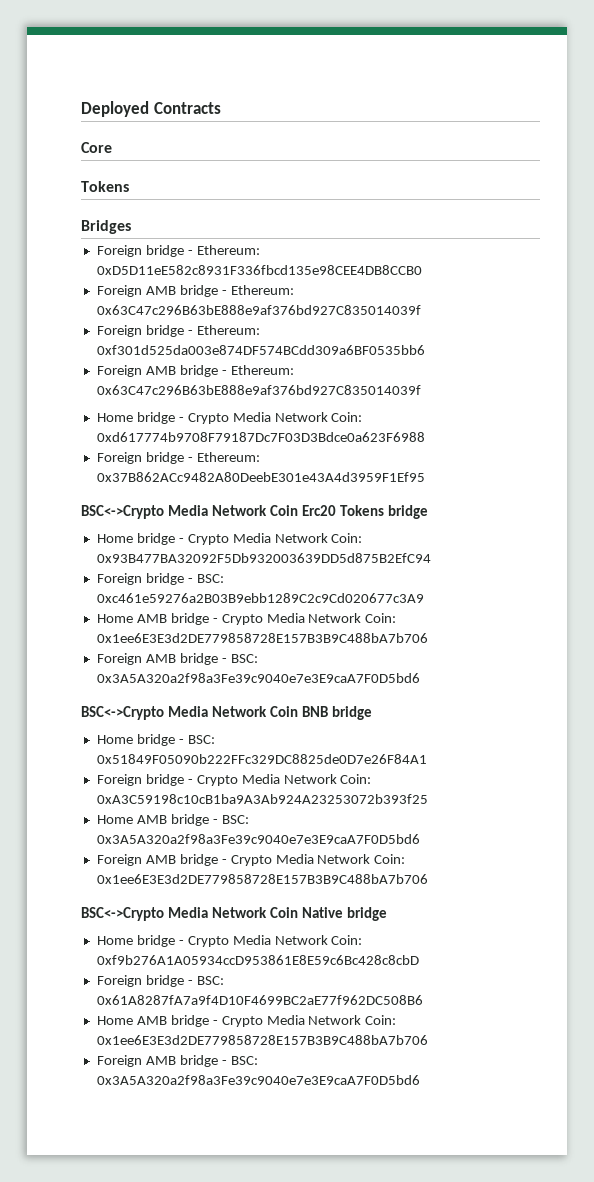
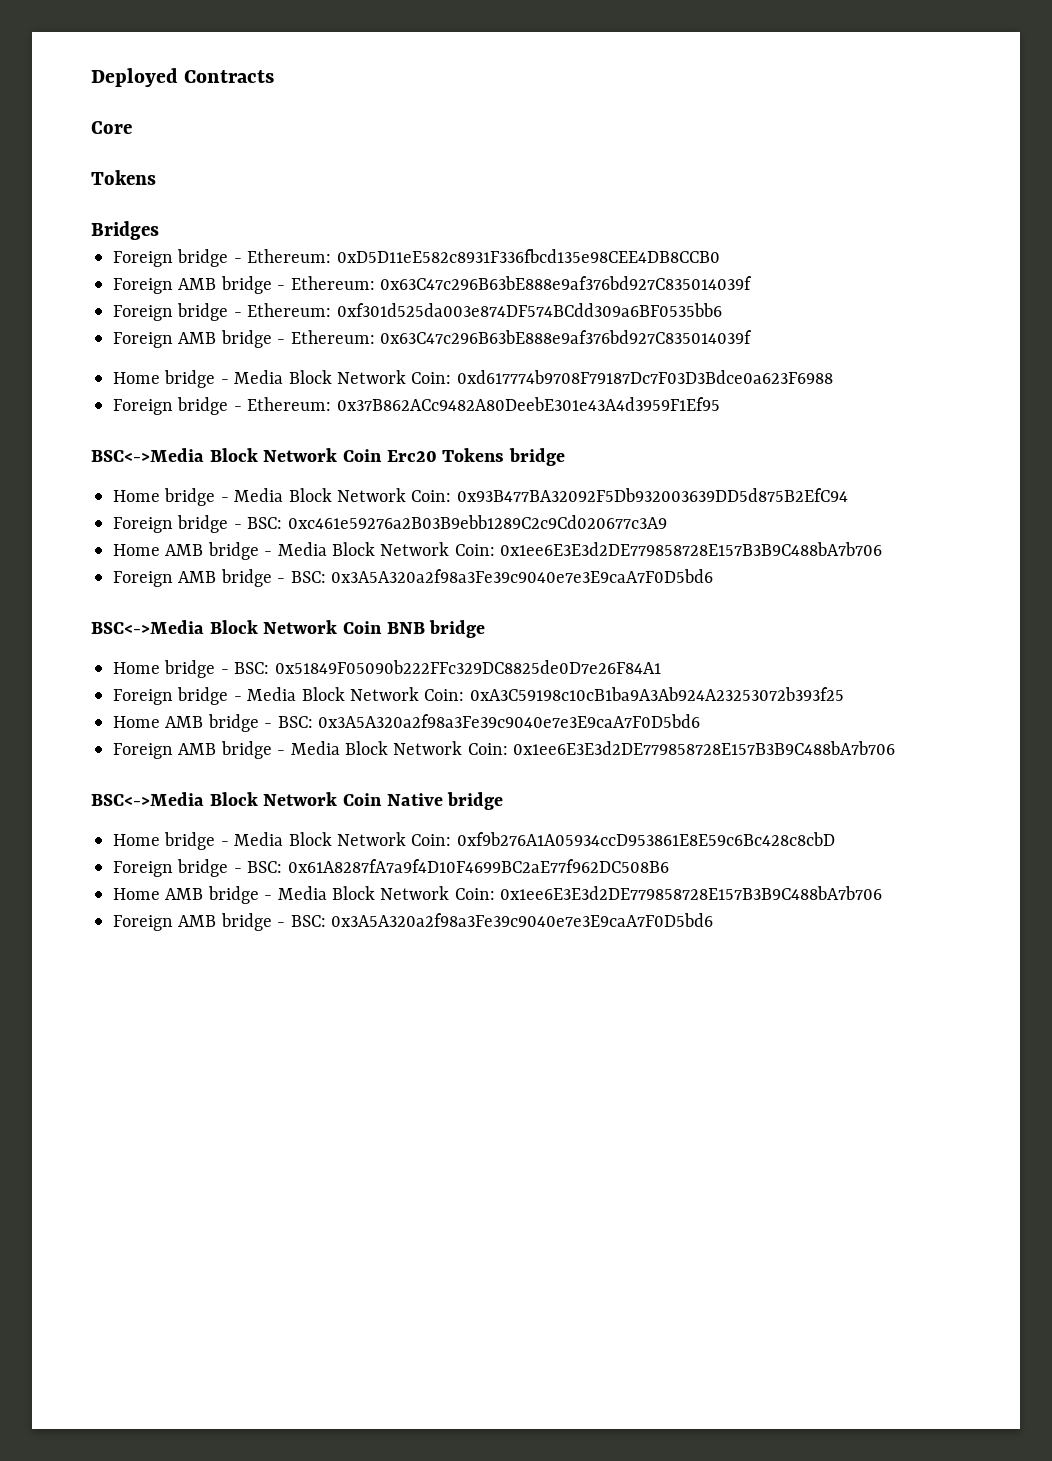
- Home bridge - Crypto Media Network Coin: 0xd617774b9708F79187Dc7F03D3Bdce0a623F6988
+ Home bridge - Media Block Network Coin: 0xd617774b9708F79187Dc7F03D3Bdce0a623F6988
- BSC<->Crypto Media Network Coin Erc20 Tokens bridge
+ BSC<->Media Block Network Coin Erc20 Tokens bridge
- Home bridge - Crypto Media Network Coin: 0x93B477BA32092F5Db932003639DD5d875B2EfC94
+ Home bridge - Media Block Network Coin: 0x93B477BA32092F5Db932003639DD5d875B2EfC94
  Foreign bridge - BSC: 0xc461e59276a2B03B9ebb1289C2c9Cd020677c3A9
- Home AMB bridge - Crypto Media Network Coin: 0x1ee6E3E3d2DE779858728E157B3B9C488bA7b706
+ Home AMB bridge - Media Block Network Coin: 0x1ee6E3E3d2DE779858728E157B3B9C488bA7b706
- BSC<->Crypto Media Network Coin BNB bridge
+ BSC<->Media Block Network Coin BNB bridge
- Foreign bridge - Crypto Media Network Coin: 0xA3C59198c10cB1ba9A3Ab924A23253072b393f25
+ Foreign bridge - Media Block Network Coin: 0xA3C59198c10cB1ba9A3Ab924A23253072b393f25
- Foreign AMB bridge - Crypto Media Network Coin: 0x1ee6E3E3d2DE779858728E157B3B9C488bA7b706
- BSC<->Crypto Media Network Coin Native bridge
+ Foreign AMB bridge - Media Block Network Coin: 0x1ee6E3E3d2DE779858728E157B3B9C488bA7b706
+ BSC<->Media Block Network Coin Native bridge
- Home bridge - Crypto Media Network Coin: 0xf9b276A1A05934ccD953861E8E59c6Bc428c8cbD
+ Home bridge - Media Block Network Coin: 0xf9b276A1A05934ccD953861E8E59c6Bc428c8cbD
  Foreign bridge - BSC: 0x61A8287fA7a9f4D10F4699BC2aE77f962DC508B6
- Home AMB bridge - Crypto Media Network Coin: 0x1ee6E3E3d2DE779858728E157B3B9C488bA7b706
+ Home AMB bridge - Media Block Network Coin: 0x1ee6E3E3d2DE779858728E157B3B9C488bA7b706

